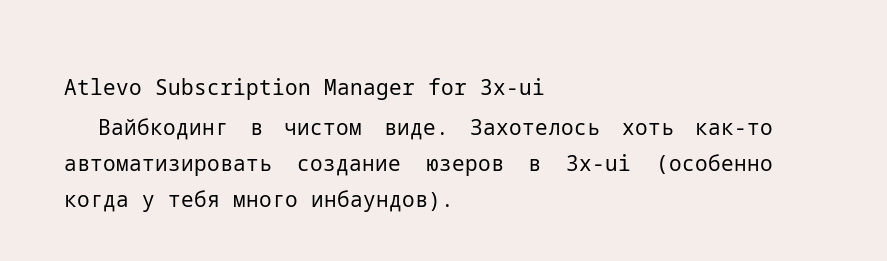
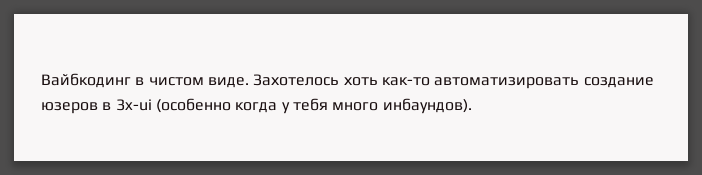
- Atlevo Subscription Manager for 3x-ui

